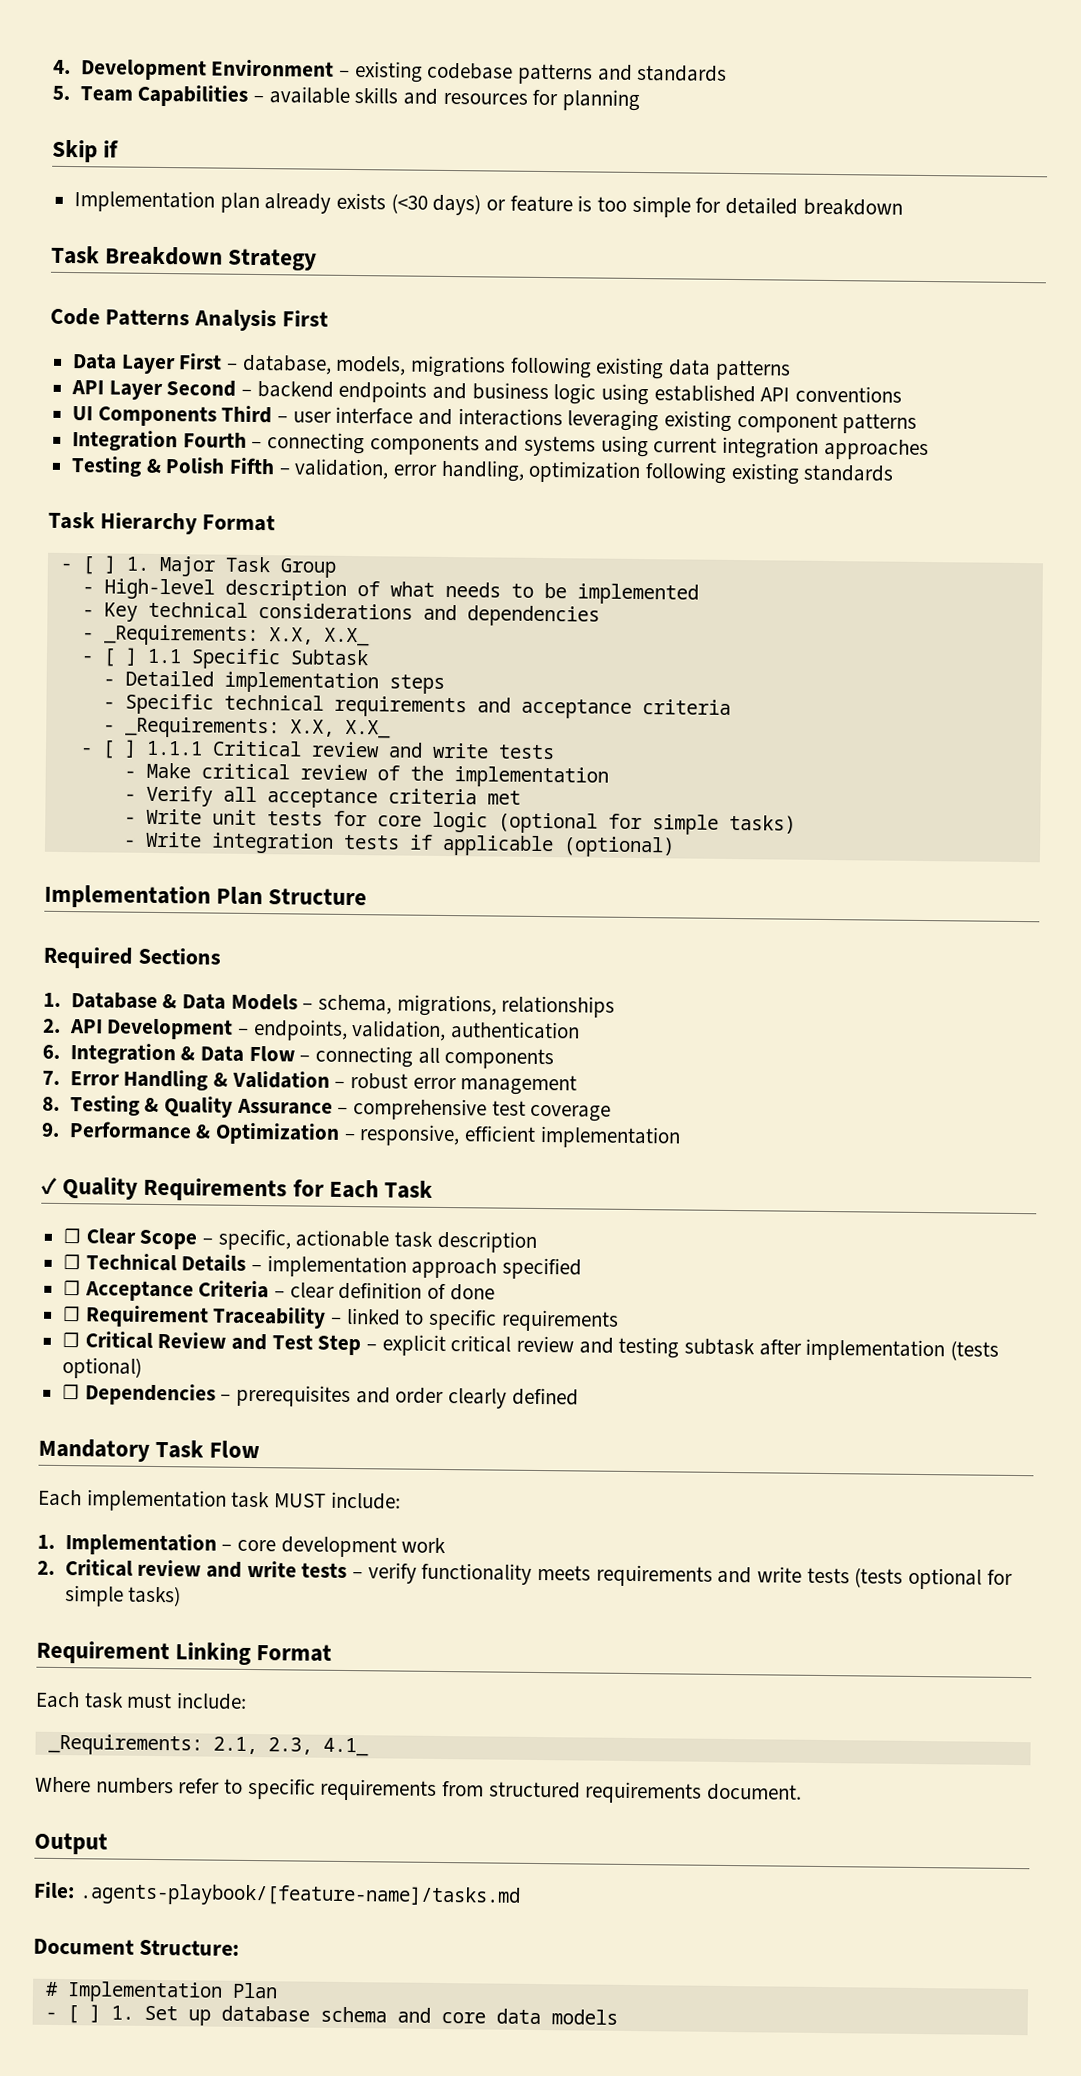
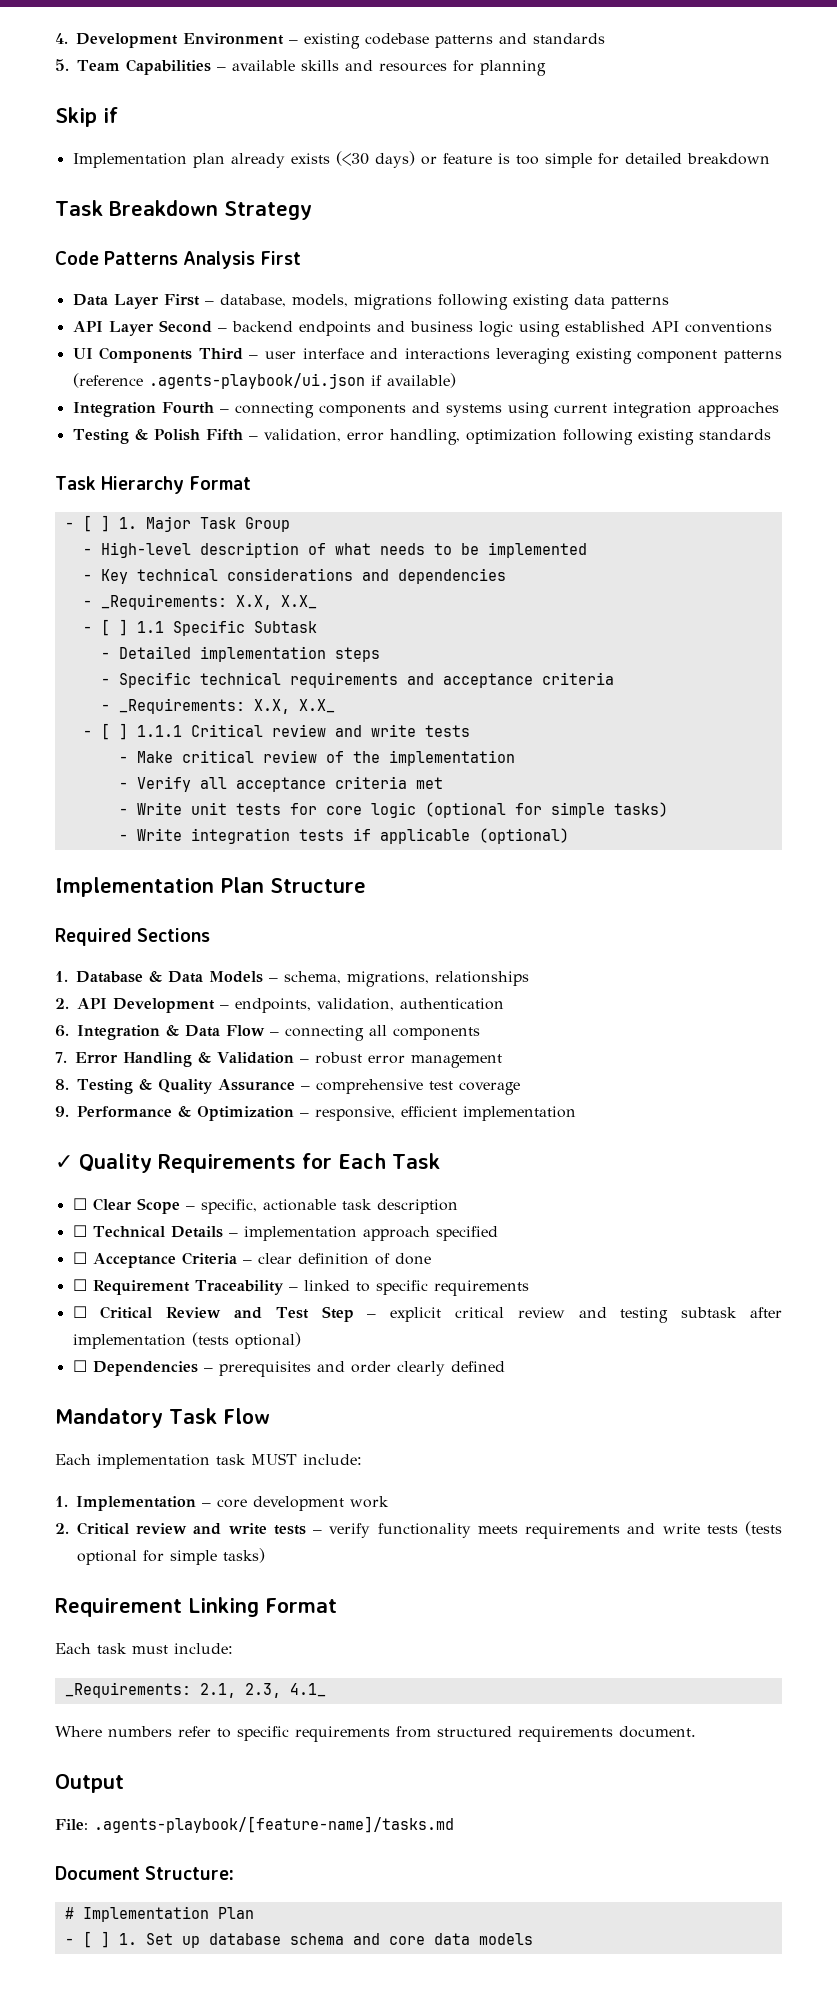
- UI Components Third – user interface and interactions leveraging existing component patterns
+ UI Components Third – user interface and interactions leveraging existing component patterns (reference .agents-playbook/ui.json if available)

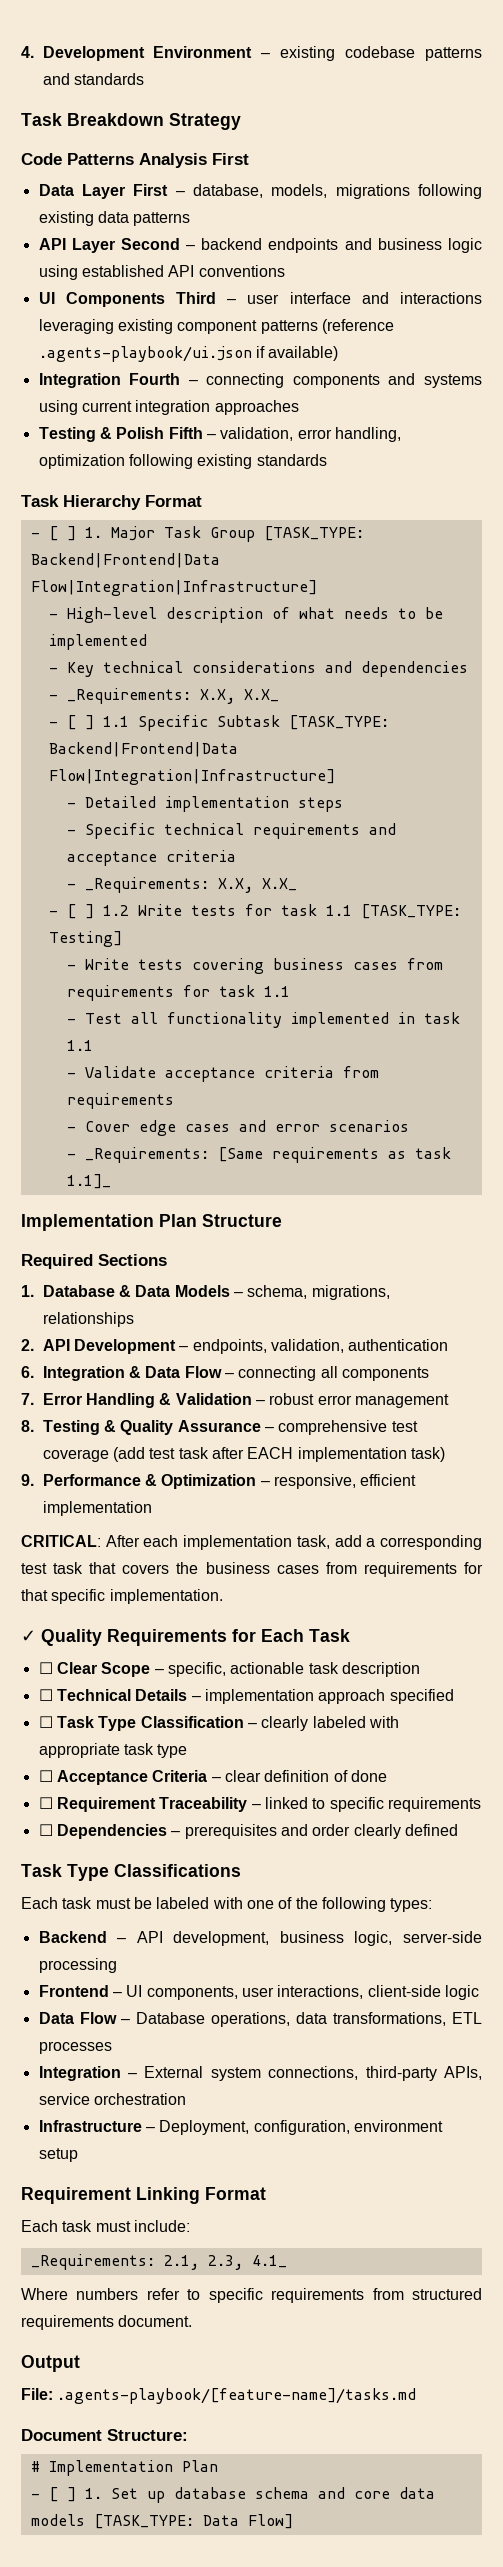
- 5. Team Capabilities – available skills and resources for planning
- Skip if
- Implementation plan already exists (<30 days) or feature is too simple for detailed breakdown
- - [ ] 1. Major Task Group
+ - [ ] 1. Major Task Group [TASK_TYPE: Backend|Frontend|Data Flow|Integration|Infrastructure]
- - [ ] 1.1 Specific Subtask
+ - [ ] 1.1 Specific Subtask [TASK_TYPE: Backend|Frontend|Data Flow|Integration|Infrastructure]
- - [ ] 1.1.1 Critical review and write tests
- - Make critical review of the implementation
- - Verify all acceptance criteria met
- - Write unit tests for core logic (optional for simple tasks)
- - Write integration tests if applicable (optional)
+ - [ ] 1.2 Write tests for task 1.1 [TASK_TYPE: Testing]
+ - Write tests covering business cases from requirements for task 1.1
+ - Test all functionality implemented in task 1.1
+ - Validate acceptance criteria from requirements
+ - Cover edge cases and error scenarios
+ - _Requirements: [Same requirements as task 1.1]_
- 8. Testing & Quality Assurance – comprehensive test coverage
+ 8. Testing & Quality Assurance – comprehensive test coverage (add test task after EACH implementation task)
+ CRITICAL: After each implementation task, add a corresponding test task that covers the business cases from requirements for that specific implementation.
+ ☐ Task Type Classification – clearly labeled with appropriate task type
- ☐ Critical Review and Test Step – explicit critical review and testing subtask after implementation (tests optional)
- Mandatory Task Flow
- Each implementation task MUST include:
- 1. Implementation – core development work
- 2. Critical review and write tests – verify functionality meets requirements and write tests (tests optional for simple tasks)
+ Task Type Classifications
+ Each task must be labeled with one of the following types:
+ Backend – API development, business logic, server-side processing
+ Frontend – UI components, user interactions, client-side logic
+ Data Flow – Database operations, data transformations, ETL processes
+ Integration – External system connections, third-party APIs, service orchestration
+ Infrastructure – Deployment, configuration, environment setup
- - [ ] 1. Set up database schema and core data models
+ - [ ] 1. Set up database schema and core data models [TASK_TYPE: Data Flow]

